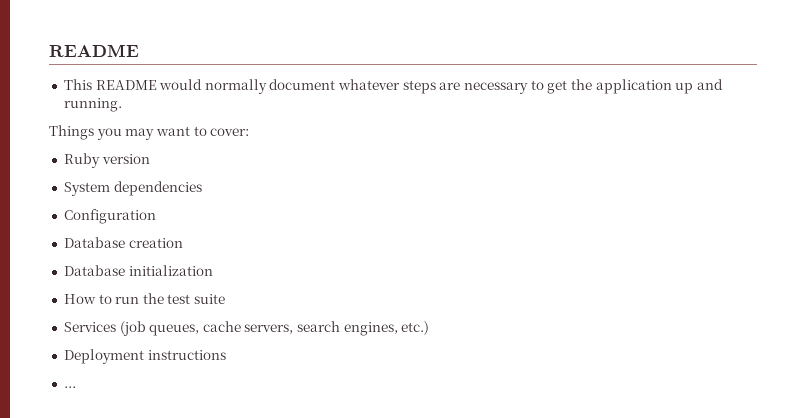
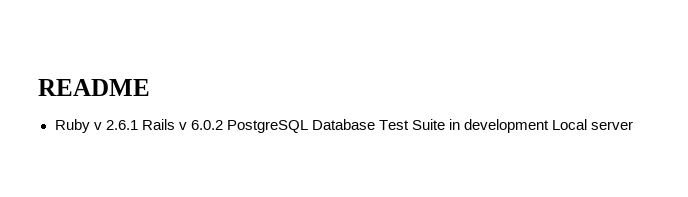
- This README would normally document whatever steps are necessary to get the application up and running.
- Things you may want to cover:
- Ruby version
- System dependencies
- Configuration
- Database creation
- Database initialization
- How to run the test suite
- Services (job queues, cache servers, search engines, etc.)
- Deployment instructions
- ...
+ Ruby v 2.6.1 Rails v 6.0.2 PostgreSQL Database Test Suite in development Local server

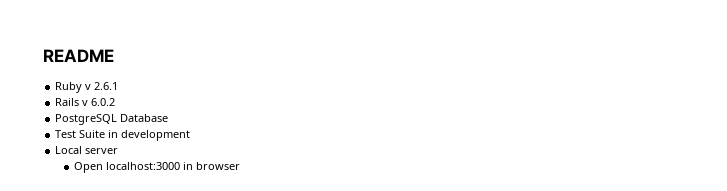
- Ruby v 2.6.1 Rails v 6.0.2 PostgreSQL Database Test Suite in development Local server
+ Ruby v 2.6.1
+ Rails v 6.0.2
+ PostgreSQL Database
+ Test Suite in development
+ Local server
+ Open localhost:3000 in browser

